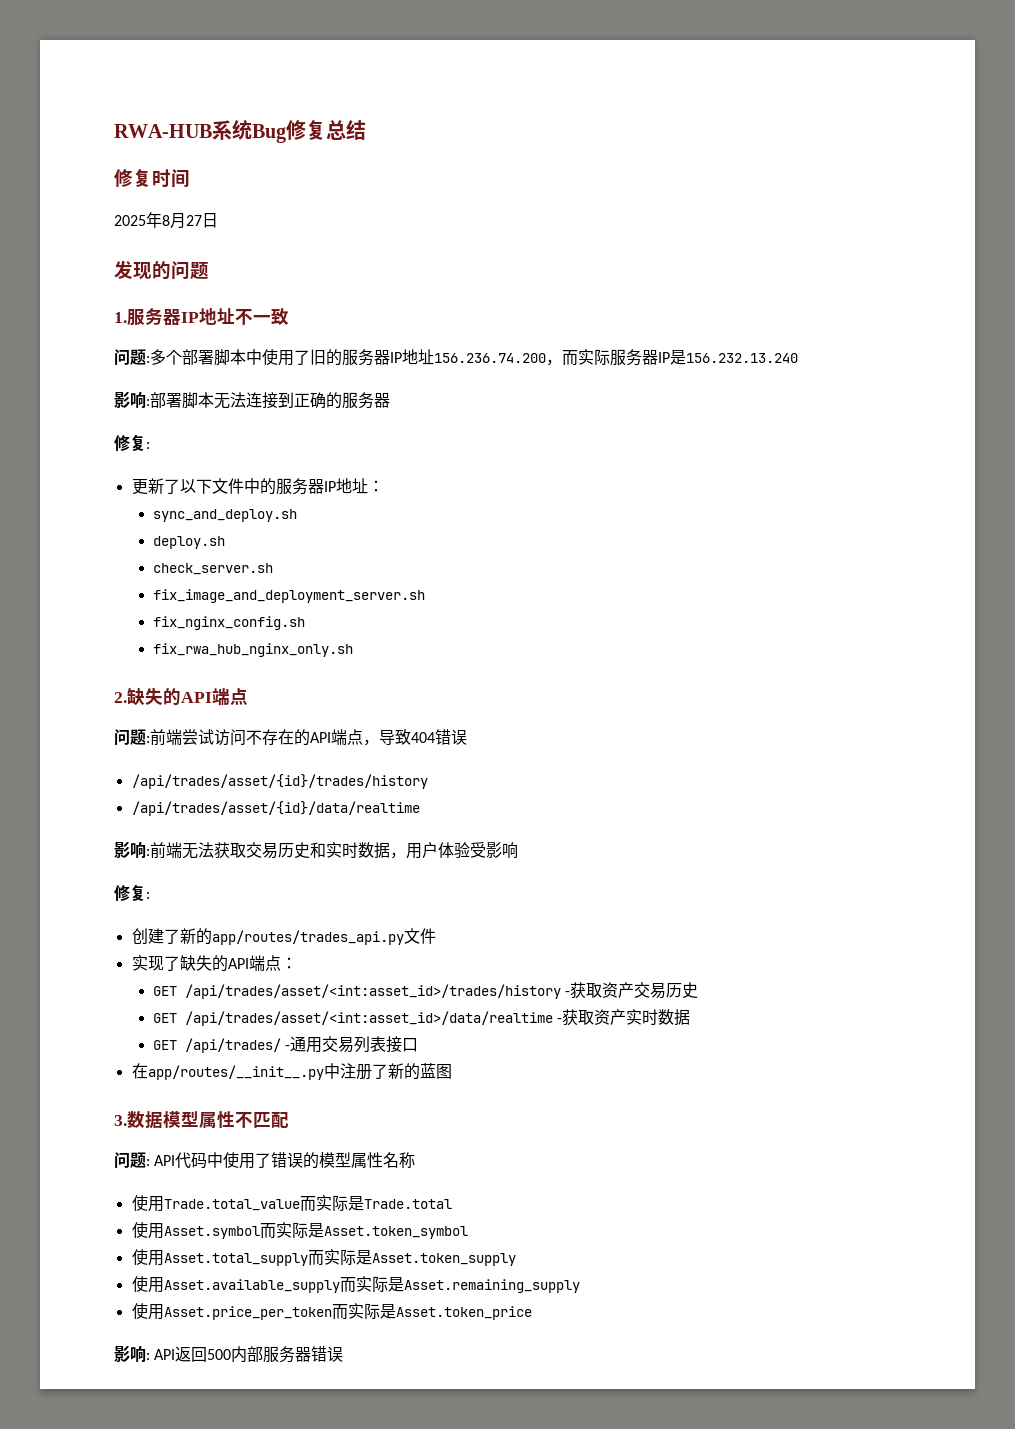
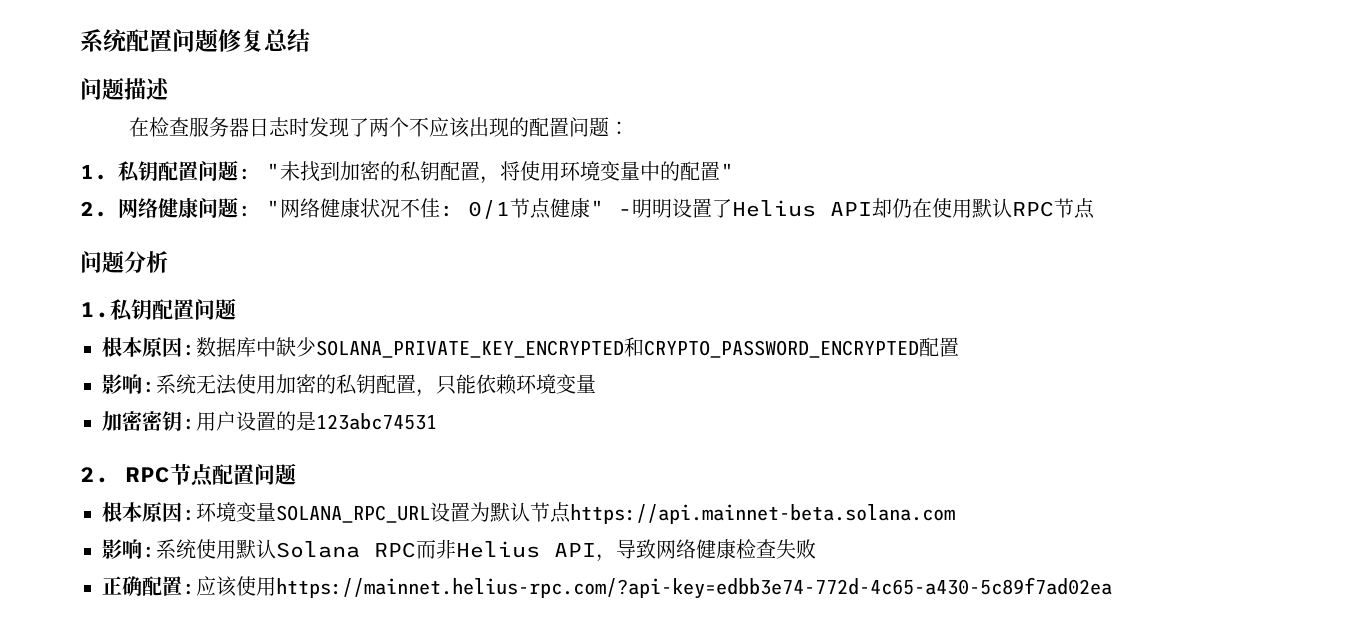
- RWA-HUB系统Bug修复总结
+ 系统配置问题修复总结
- 修复时间
- 2025年8月27日
- 发现的问题
- 1.服务器IP地址不一致
- 问题:多个部署脚本中使用了旧的服务器IP地址156.236.74.200，而实际服务器IP是156.232.13.240
- 影响:部署脚本无法连接到正确的服务器
- 修复:
- 更新了以下文件中的服务器IP地址：
- sync_and_deploy.sh
- deploy.sh
- check_server.sh
- fix_image_and_deployment_server.sh
- fix_nginx_config.sh
- fix_rwa_hub_nginx_only.sh
- 2.缺失的API端点
- 问题:前端尝试访问不存在的API端点，导致404错误
- /api/trades/asset/{id}/trades/history
- /api/trades/asset/{id}/data/realtime
- 影响:前端无法获取交易历史和实时数据，用户体验受影响
- 修复:
- 创建了新的app/routes/trades_api.py文件
- 实现了缺失的API端点：
- GET /api/trades/asset/<int:asset_id>/trades/history -获取资产交易历史
- GET /api/trades/asset/<int:asset_id>/data/realtime -获取资产实时数据
- GET /api/trades/ -通用交易列表接口
- 在app/routes/__init__.py中注册了新的蓝图
- 3.数据模型属性不匹配
- 问题: API代码中使用了错误的模型属性名称
- 使用Trade.total_value而实际是Trade.total
- 使用Asset.symbol而实际是Asset.token_symbol
- 使用Asset.total_supply而实际是Asset.token_supply
- 使用Asset.available_supply而实际是Asset.remaining_supply
- 使用Asset.price_per_token而实际是Asset.token_price
- 影响: API返回500内部服务器错误
+ 问题描述
+ 在检查服务器日志时发现了两个不应该出现的配置问题：
+ 1.私钥配置问题: "未找到加密的私钥配置，将使用环境变量中的配置"
+ 2.网络健康问题: "网络健康状况不佳: 0/1节点健康" -明明设置了Helius API却仍在使用默认RPC节点
+ 问题分析
+ 1.私钥配置问题
+ 根本原因:数据库中缺少SOLANA_PRIVATE_KEY_ENCRYPTED和CRYPTO_PASSWORD_ENCRYPTED配置
+ 影响:系统无法使用加密的私钥配置，只能依赖环境变量
+ 加密密钥:用户设置的是123abc74531
+ 2. RPC节点配置问题
+ 根本原因:环境变量SOLANA_RPC_URL设置为默认节点https://api.mainnet-beta.solana.com
+ 影响:系统使用默认Solana RPC而非Helius API，导致网络健康检查失败
+ 正确配置:应该使用https://mainnet.helius-rpc.com/?api-key=edbb3e74-772d-4c65-a430-5c89f7ad02ea

